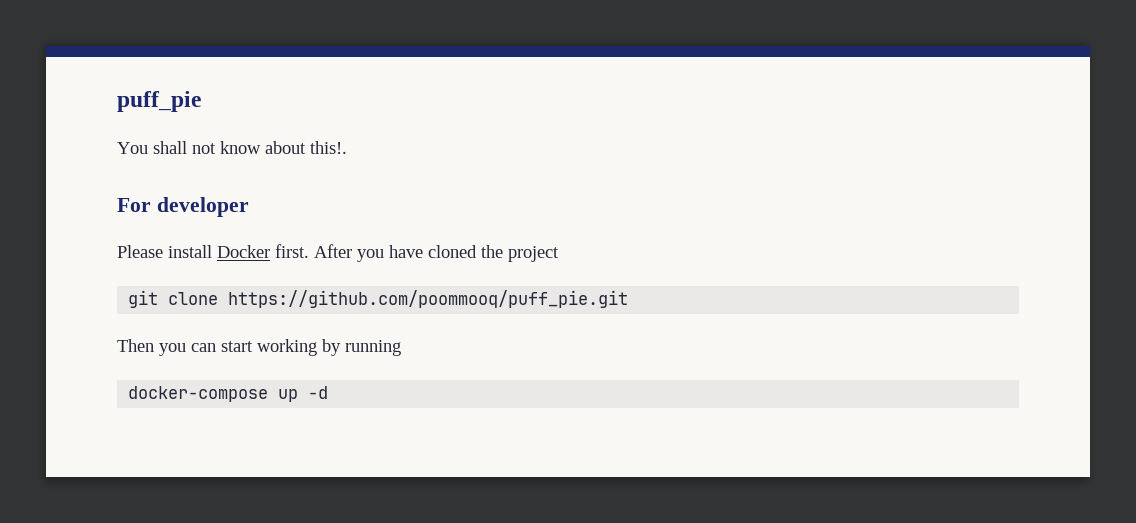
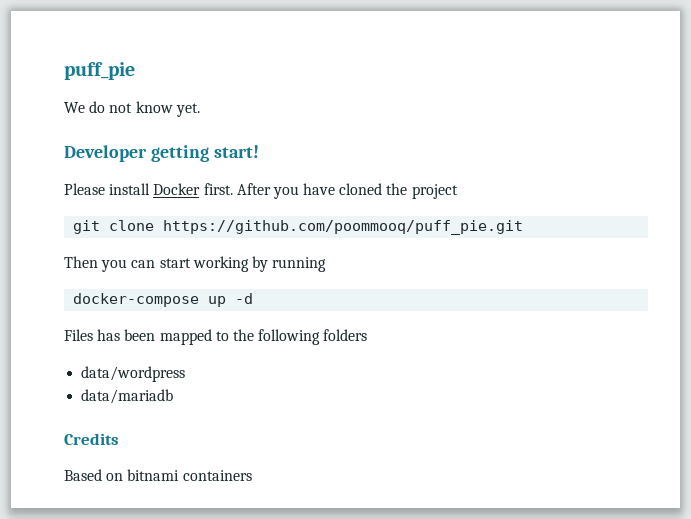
- You shall not know about this!.
- For developer
+ We do not know yet.
+ Developer getting start!
+ Files has been mapped to the following folders
+ data/wordpress
+ data/mariadb
+ Credits
+ Based on bitnami containers

